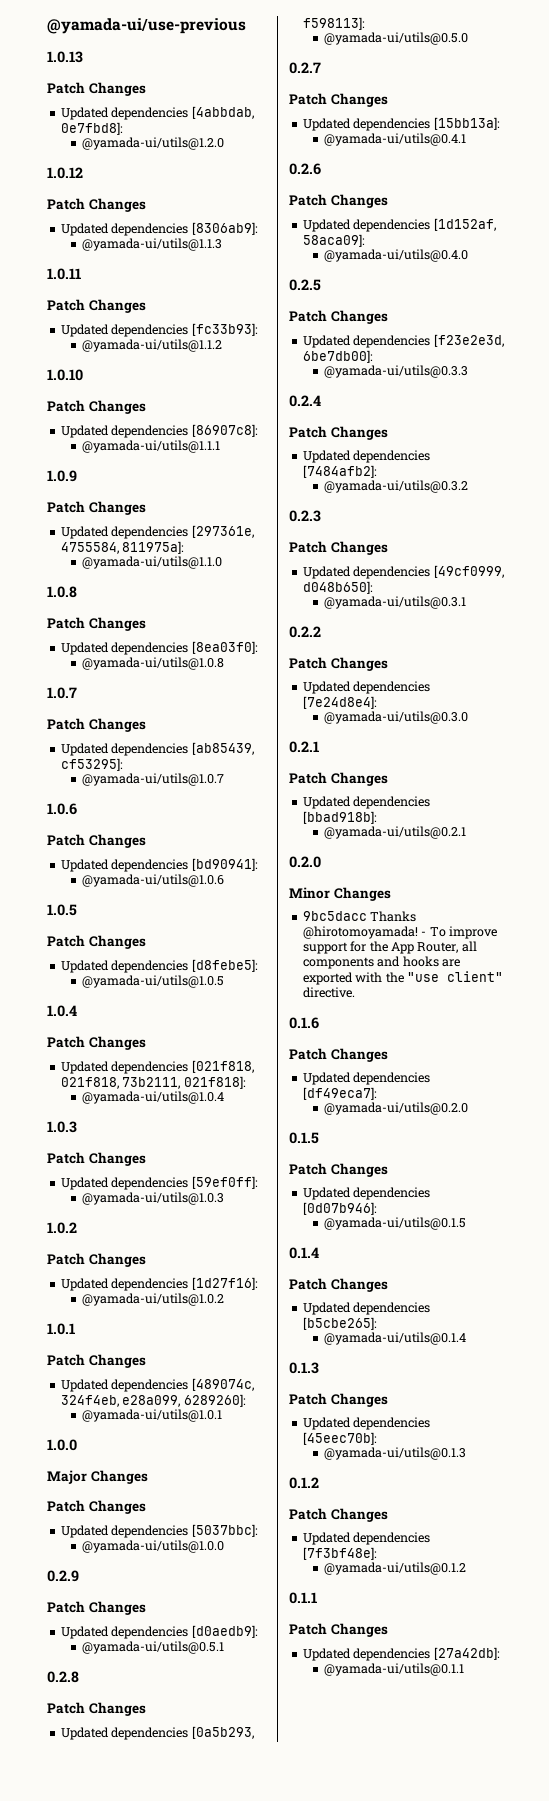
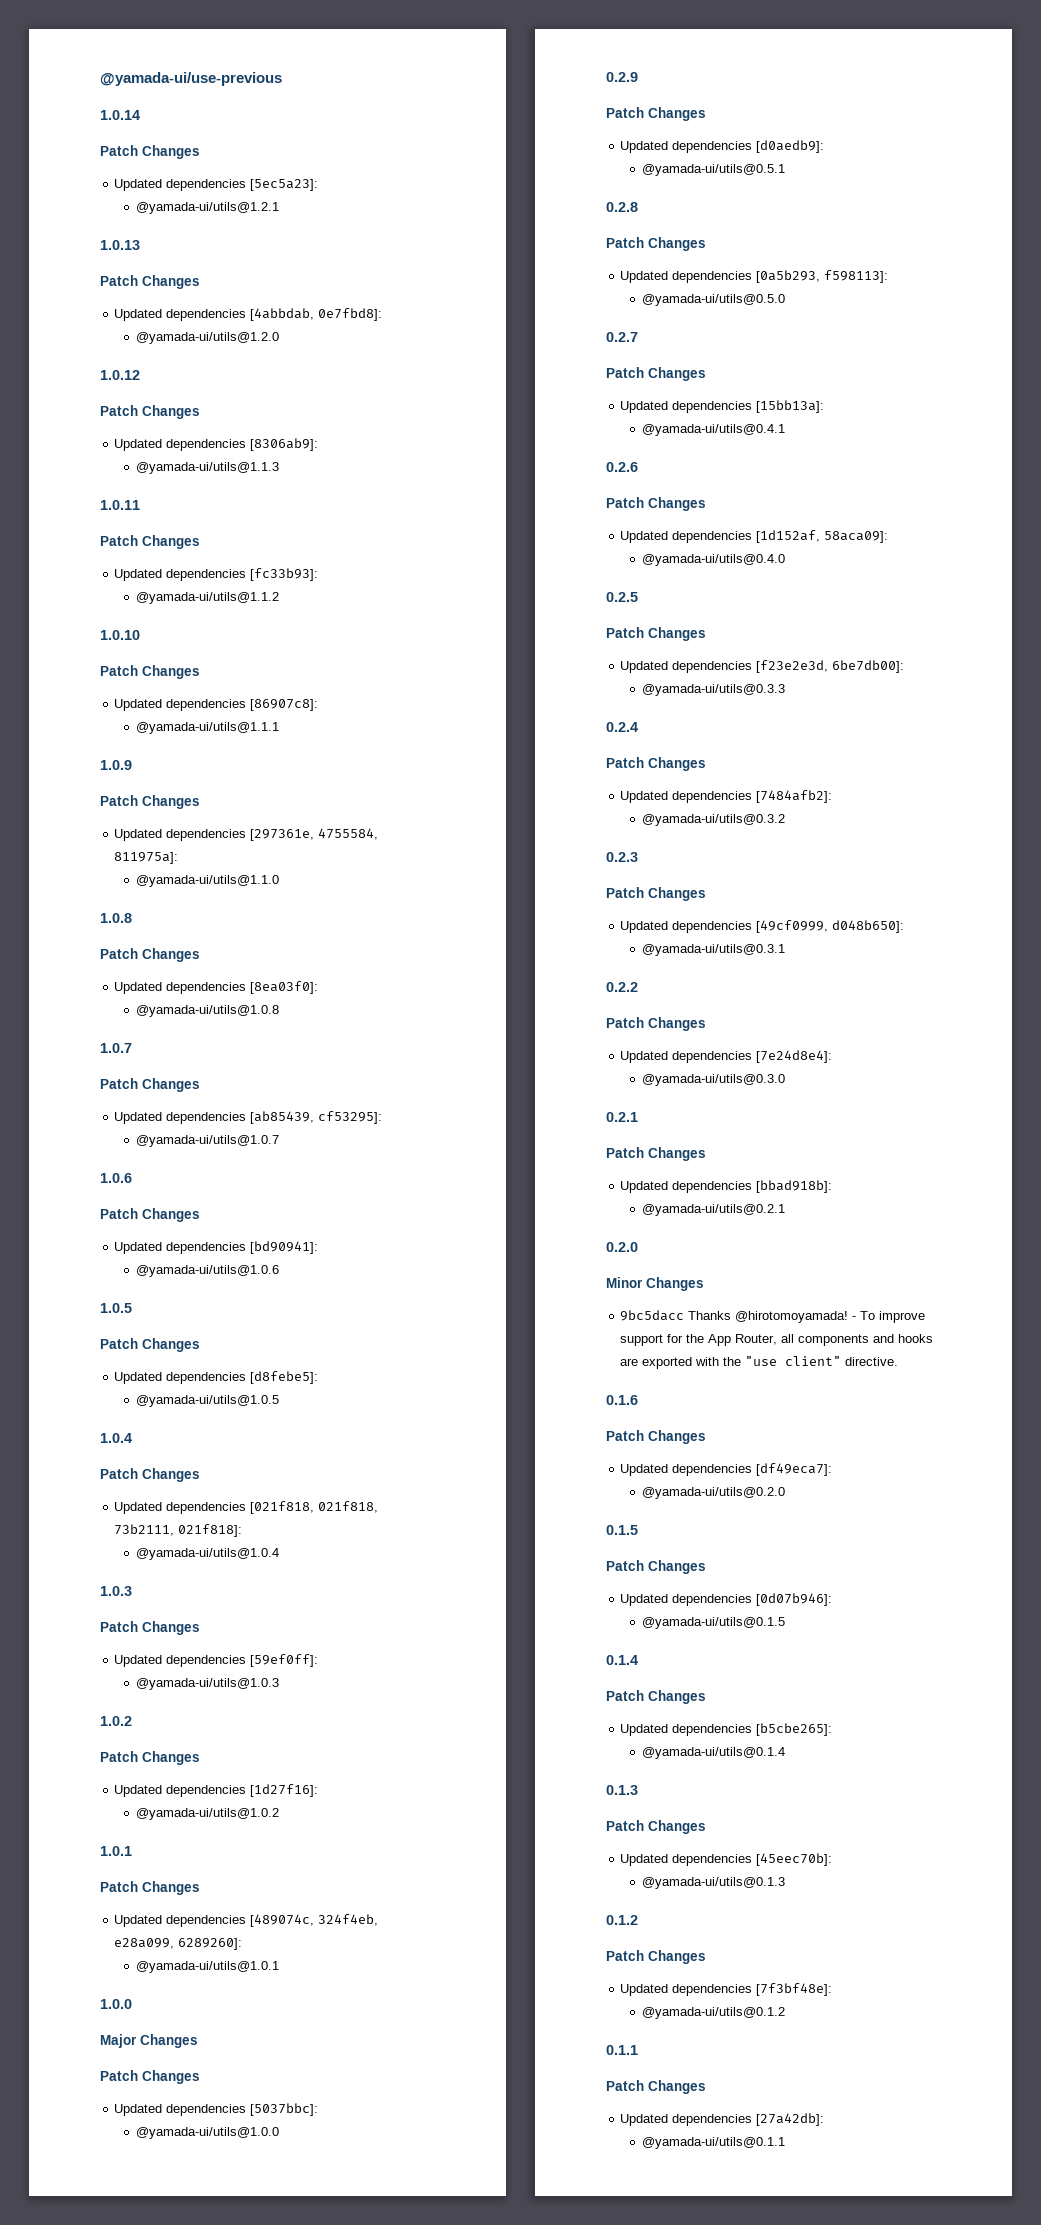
+ 1.0.14
+ Patch Changes
+ Updated dependencies [5ec5a23]:
+ @yamada-ui/utils@1.2.1

